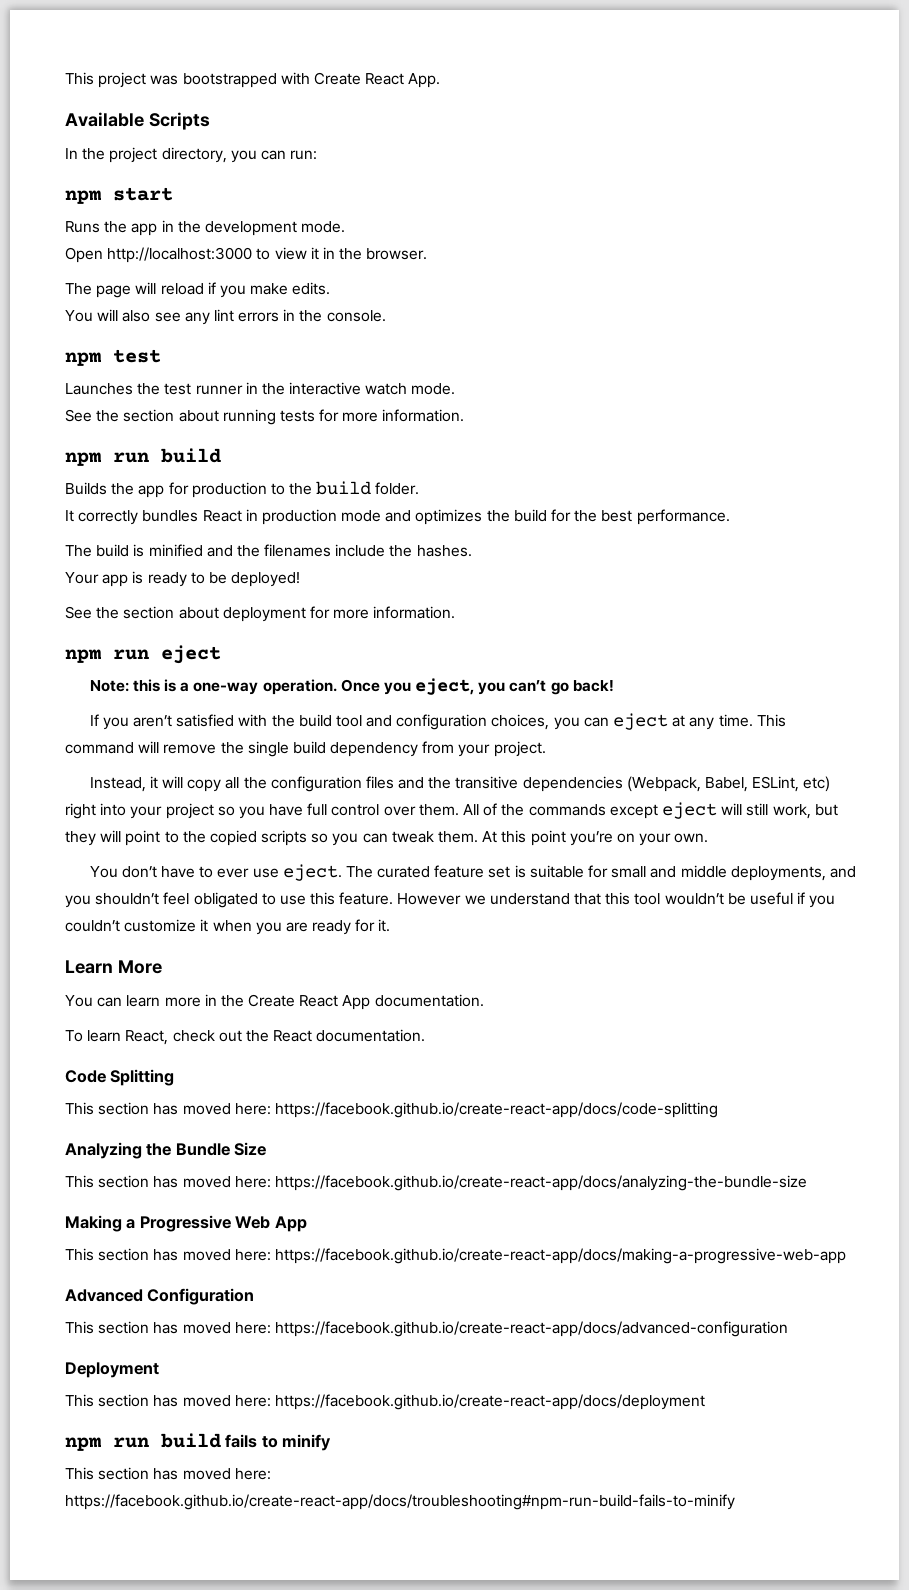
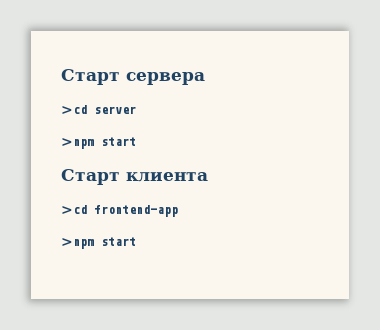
- This project was bootstrapped with Create React App.
- Available Scripts
- In the project directory, you can run:
- npm start
- Runs the app in the development mode.
- Open http://localhost:3000 to view it in the browser.
- The page will reload if you make edits.
- You will also see any lint errors in the console.
- npm test
- Launches the test runner in the interactive watch mode.
- See the section about running tests for more information.
- npm run build
- Builds the app for production to the build folder.
- It correctly bundles React in production mode and optimizes the build for the best performance.
- The build is minified and the filenames include the hashes.
- Your app is ready to be deployed!
- See the section about deployment for more information.
- npm run eject
- Note: this is a one-way operation. Once you eject, you can’t go back!
- If you aren’t satisfied with the build tool and configuration choices, you can eject at any time. This command will remove the single build dependency from your project.
- Instead, it will copy all the configuration files and the transitive dependencies (Webpack, Babel, ESLint, etc) right into your project so you have full control over them. All of the commands except eject will still work, but they will point to the copied scripts so you can tweak them. At this point you’re on your own.
- You don’t have to ever use eject. The curated feature set is suitable for small and middle deployments, and you shouldn’t feel obligated to use this feature. However we understand that this tool wouldn’t be useful if you couldn’t customize it when you are ready for it.
- Learn More
- You can learn more in the Create React App documentation.
- To learn React, check out the React documentation.
- Code Splitting
- This section has moved here: https://facebook.github.io/create-react-app/docs/code-splitting
- Analyzing the Bundle Size
- This section has moved here: https://facebook.github.io/create-react-app/docs/analyzing-the-bundle-size
- Making a Progressive Web App
- This section has moved here: https://facebook.github.io/create-react-app/docs/making-a-progressive-web-app
- Advanced Configuration
- This section has moved here: https://facebook.github.io/create-react-app/docs/advanced-configuration
- Deployment
- This section has moved here: https://facebook.github.io/create-react-app/docs/deployment
- npm run build fails to minify
- This section has moved here: https://facebook.github.io/create-react-app/docs/troubleshooting#npm-run-build-fails-to-minify
+ Старт сервера
+ >cd server
+ >npm start
+ Старт клиента
+ >cd frontend-app
+ >npm start

